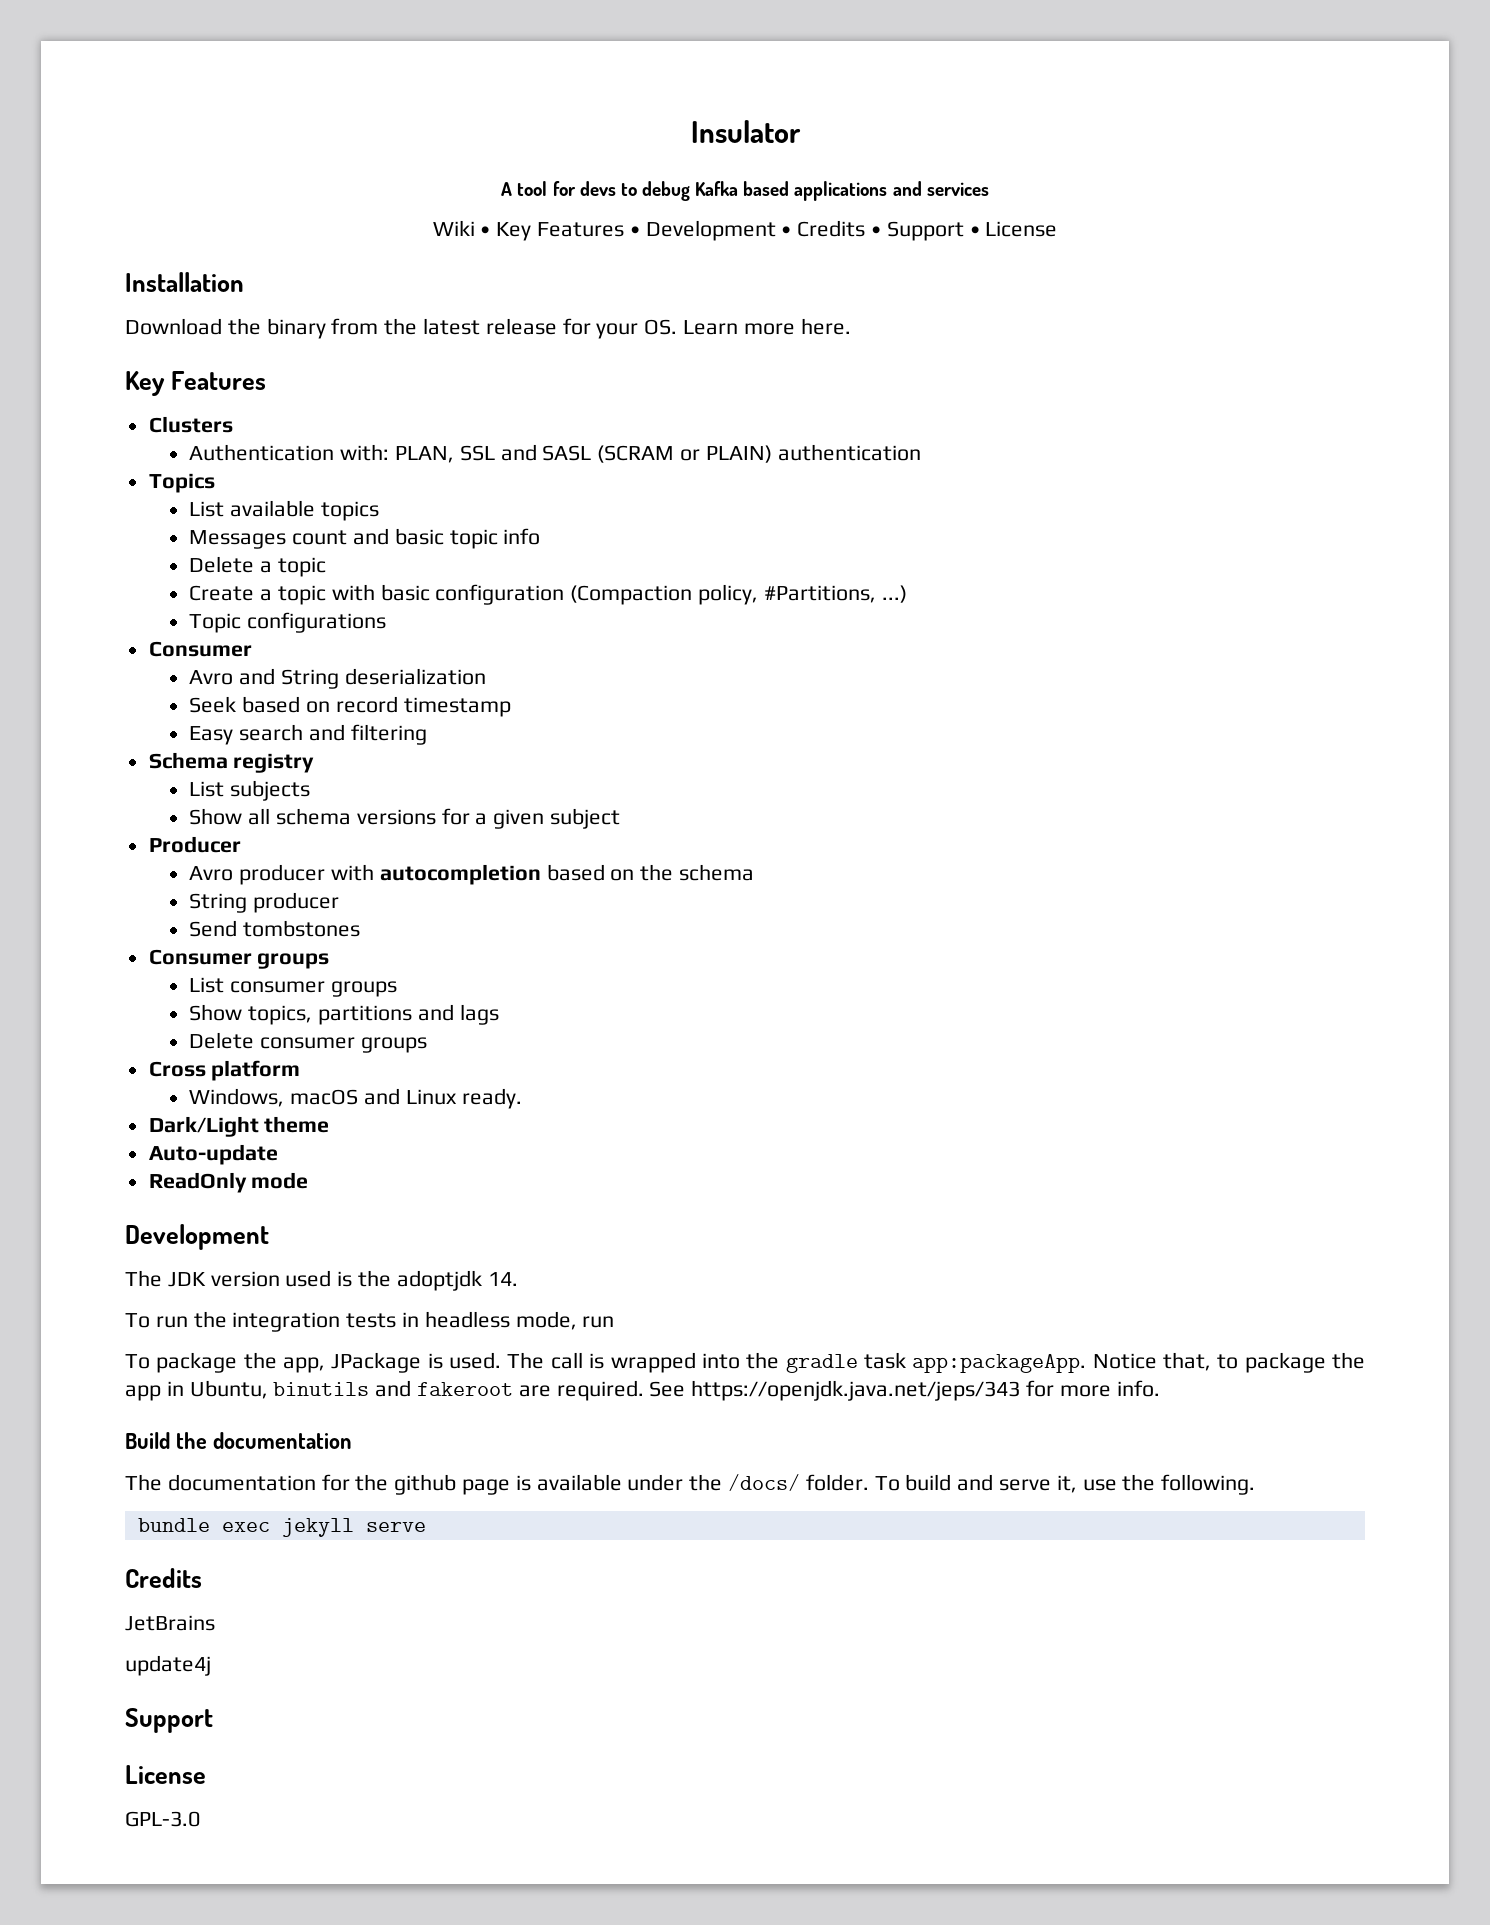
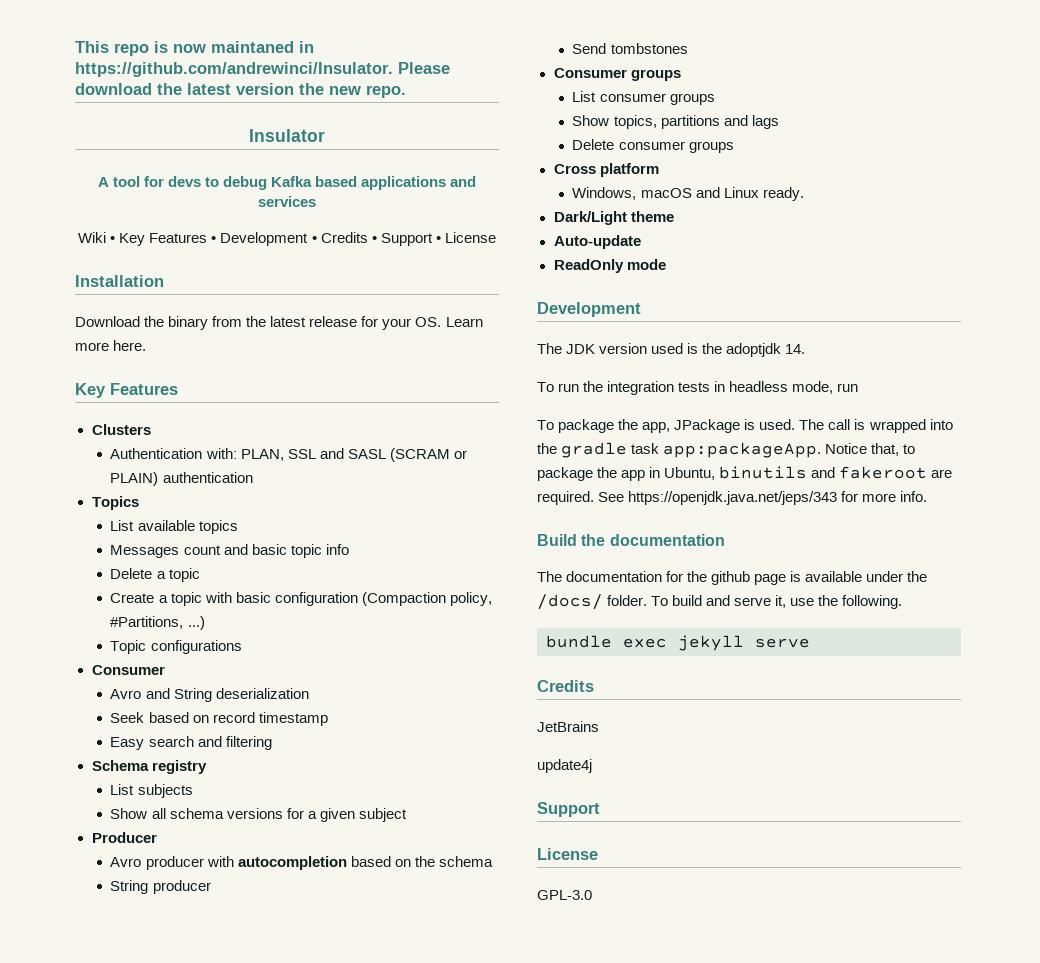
+ This repo is now maintaned in https://github.com/andrewinci/Insulator. Please download the latest version the new repo.

